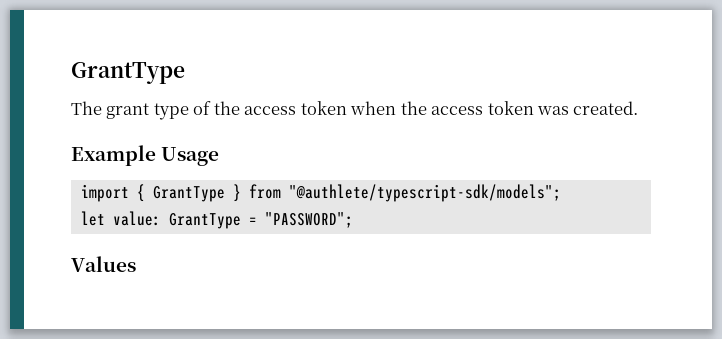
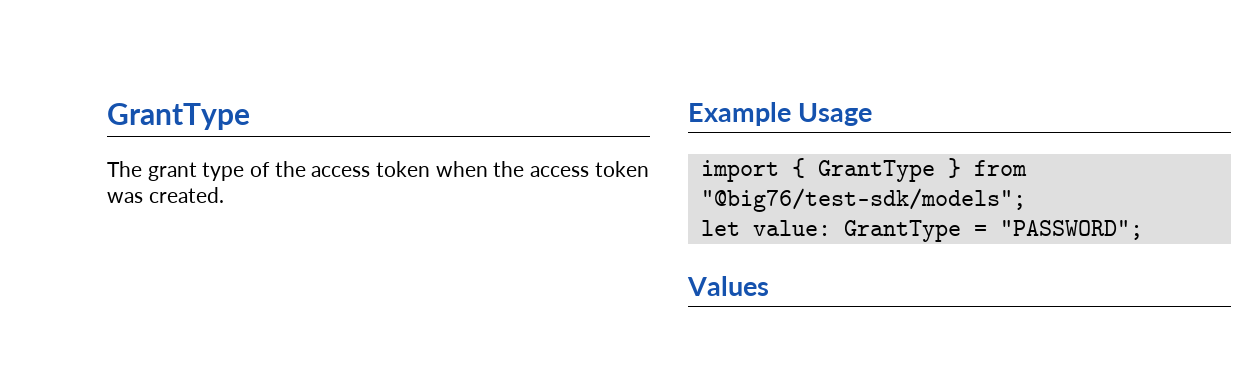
- import { GrantType } from "@authlete/typescript-sdk/models";
+ import { GrantType } from "@big76/test-sdk/models";

